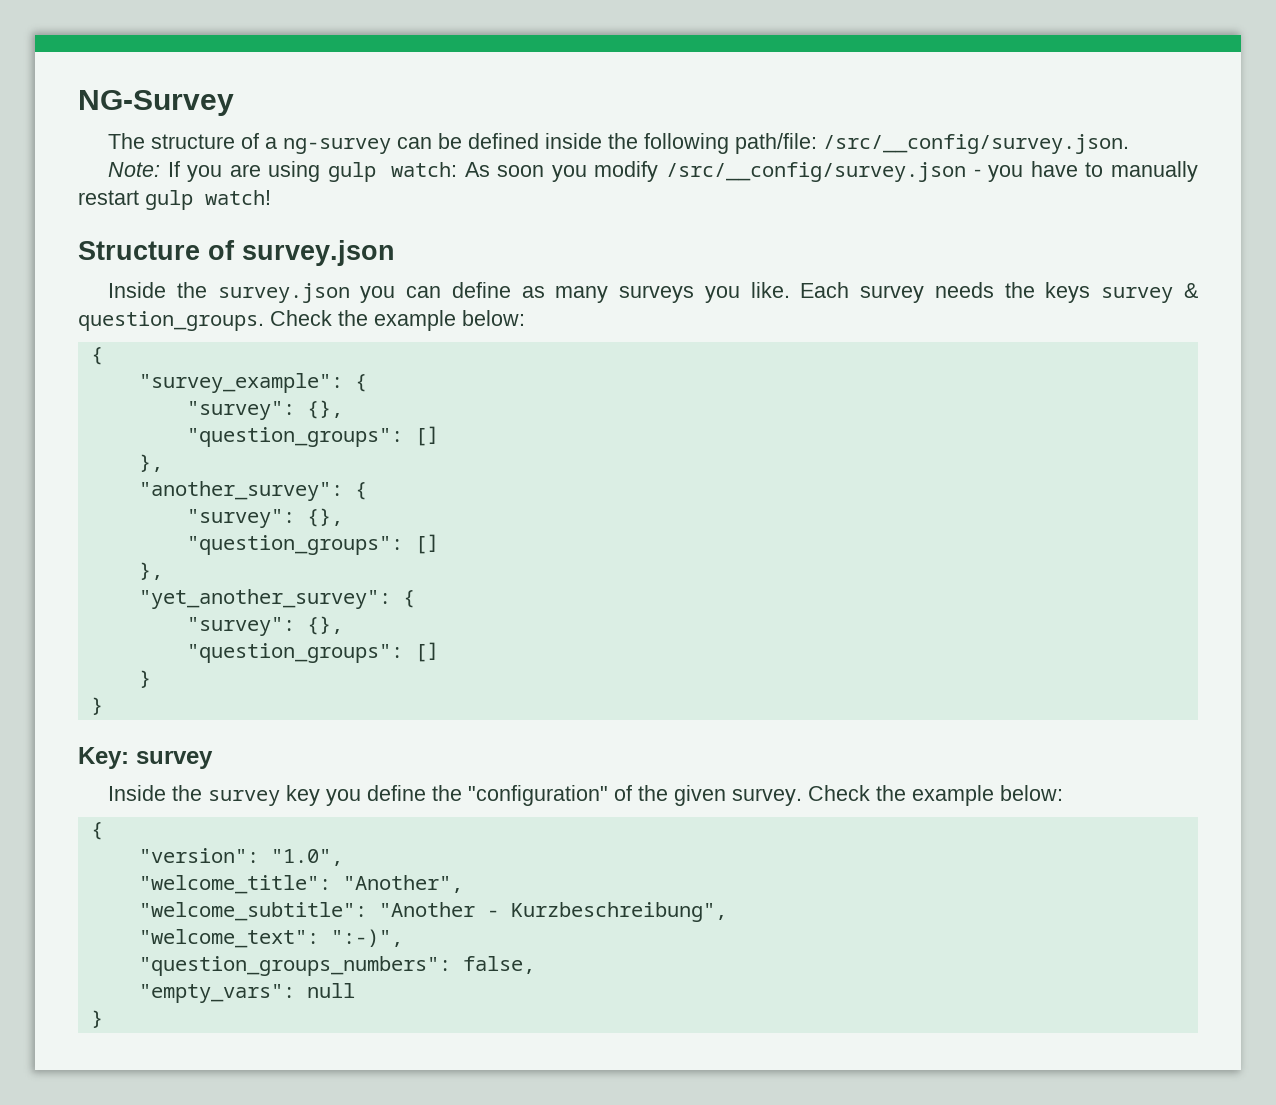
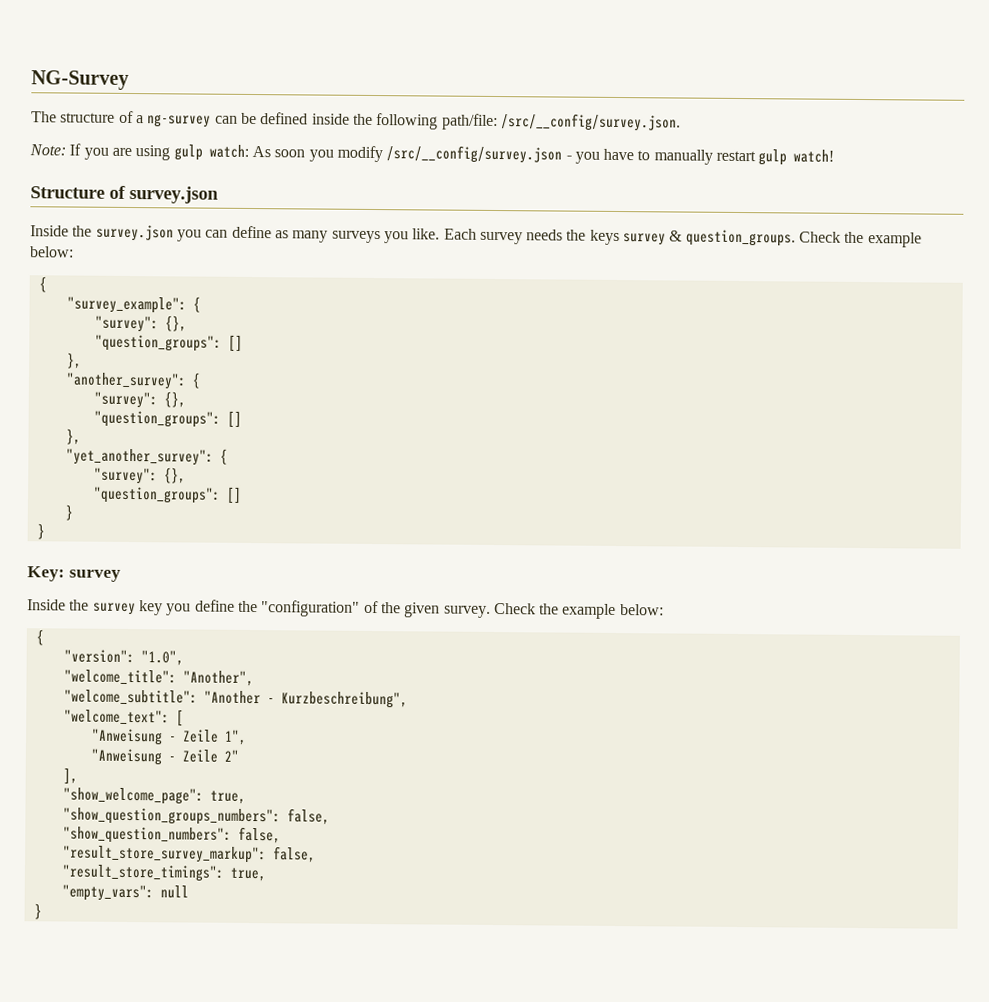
- "welcome_text": ":-)",
- "question_groups_numbers": false,
+ "welcome_text": [
+ "Anweisung - Zeile 1",
+ "Anweisung - Zeile 2"
+ ],
+ "show_welcome_page": true,
+ "show_question_groups_numbers": false,
+ "show_question_numbers": false,
+ "result_store_survey_markup": false,
+ "result_store_timings": true,

